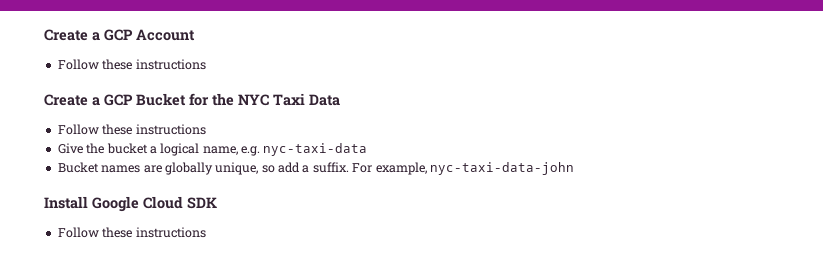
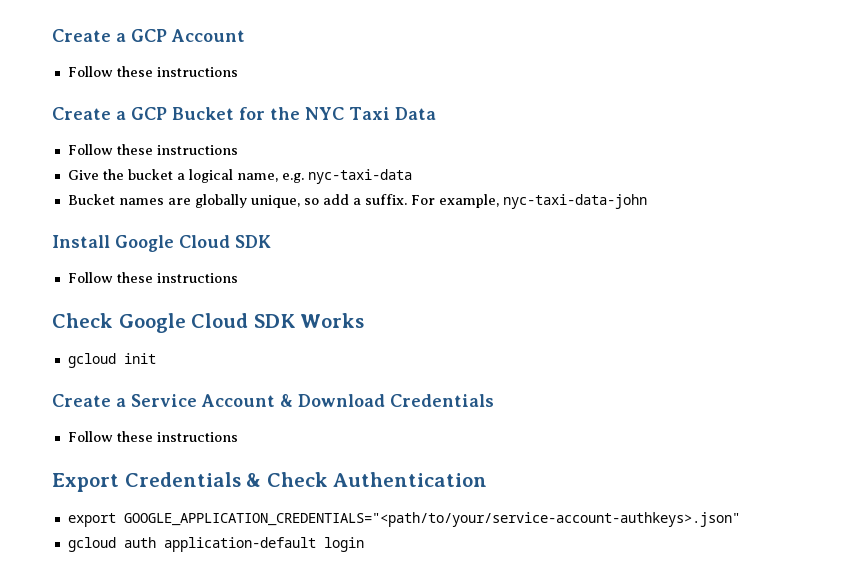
+ Check Google Cloud SDK Works
+ gcloud init
+ Create a Service Account & Download Credentials
+ Follow these instructions
+ Export Credentials & Check Authentication
+ export GOOGLE_APPLICATION_CREDENTIALS="<path/to/your/service-account-authkeys>.json"
+ gcloud auth application-default login

